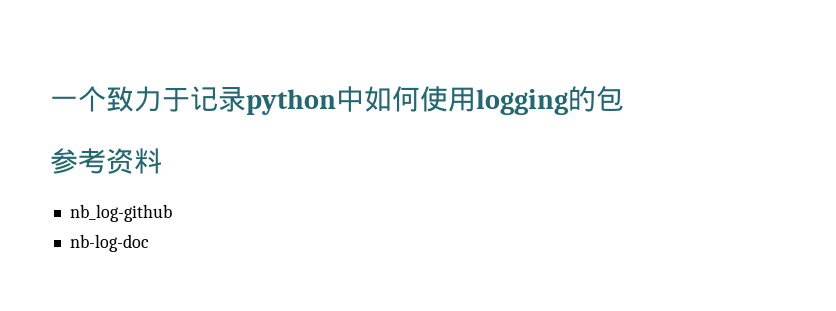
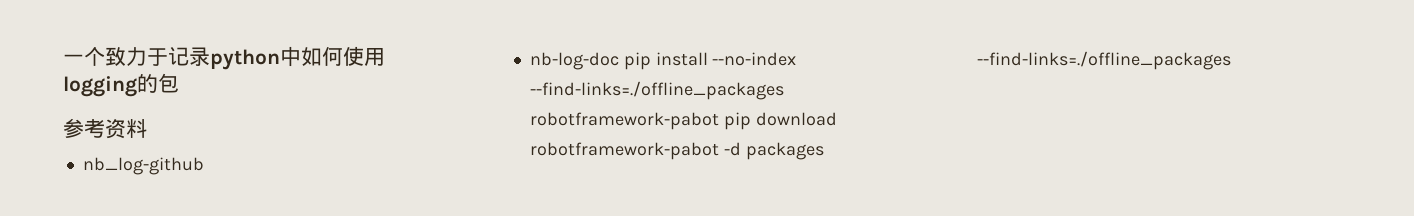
- nb-log-doc
+ nb-log-doc pip install --no-index --find-links=./offline_packages robotframework-pabot pip download robotframework-pabot -d packages --find-links=./offline_packages

